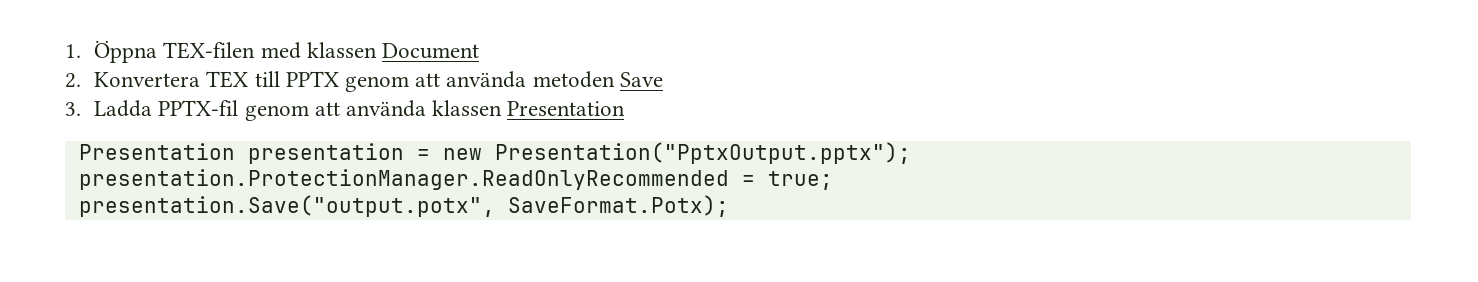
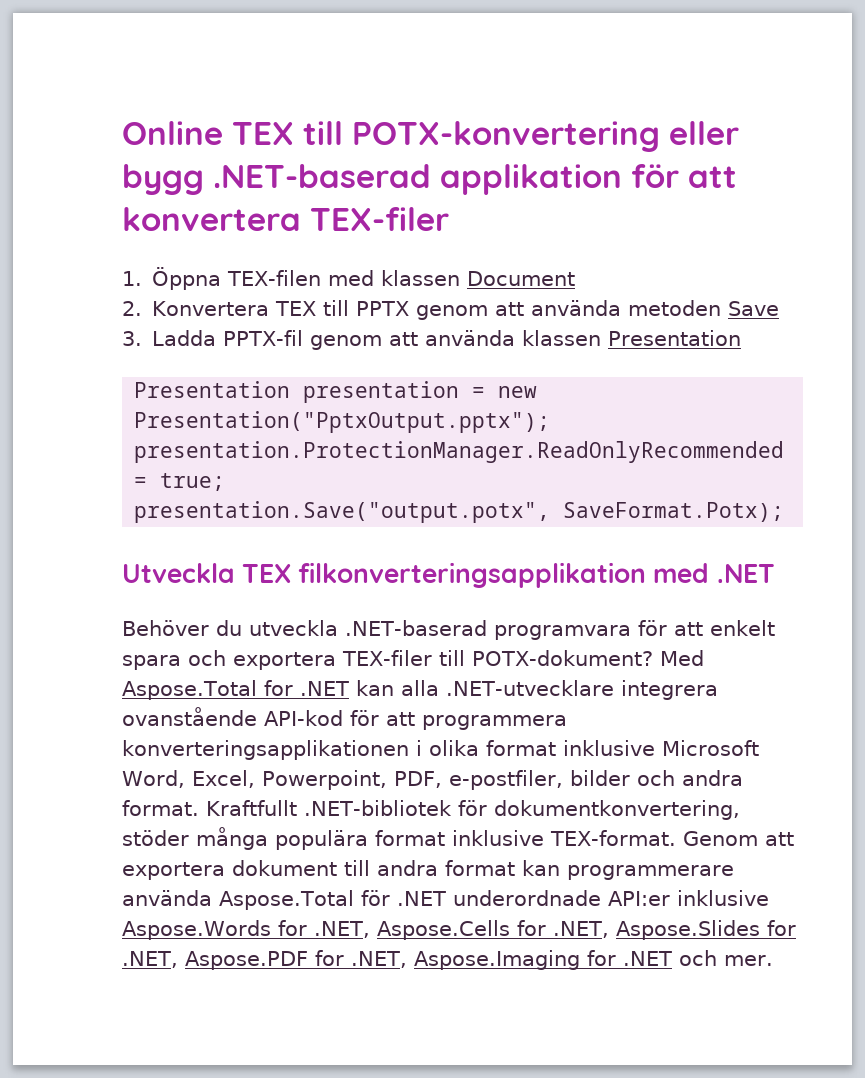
+ Online TEX till POTX-konvertering eller bygg .NET-baserad applikation för att konvertera TEX-filer
+ Utveckla TEX filkonverteringsapplikation med .NET
+ Behöver du utveckla .NET-baserad programvara för att enkelt spara och exportera TEX-filer till POTX-dokument? Med Aspose.Total for .NET kan alla .NET-utvecklare integrera ovanstående API-kod för att programmera konverteringsapplikationen i olika format inklusive Microsoft Word, Excel, Powerpoint, PDF, e-postfiler, bilder och andra format. Kraftfullt .NET-bibliotek för dokumentkonvertering, stöder många populära format inklusive TEX-format. Genom att exportera dokument till andra format kan programmerare använda Aspose.Total för .NET underordnade API:er inklusive Aspose.Words for .NET, Aspose.Cells for .NET, Aspose.Slides for .NET, Aspose.PDF for .NET, Aspose.Imaging for .NET och mer.

